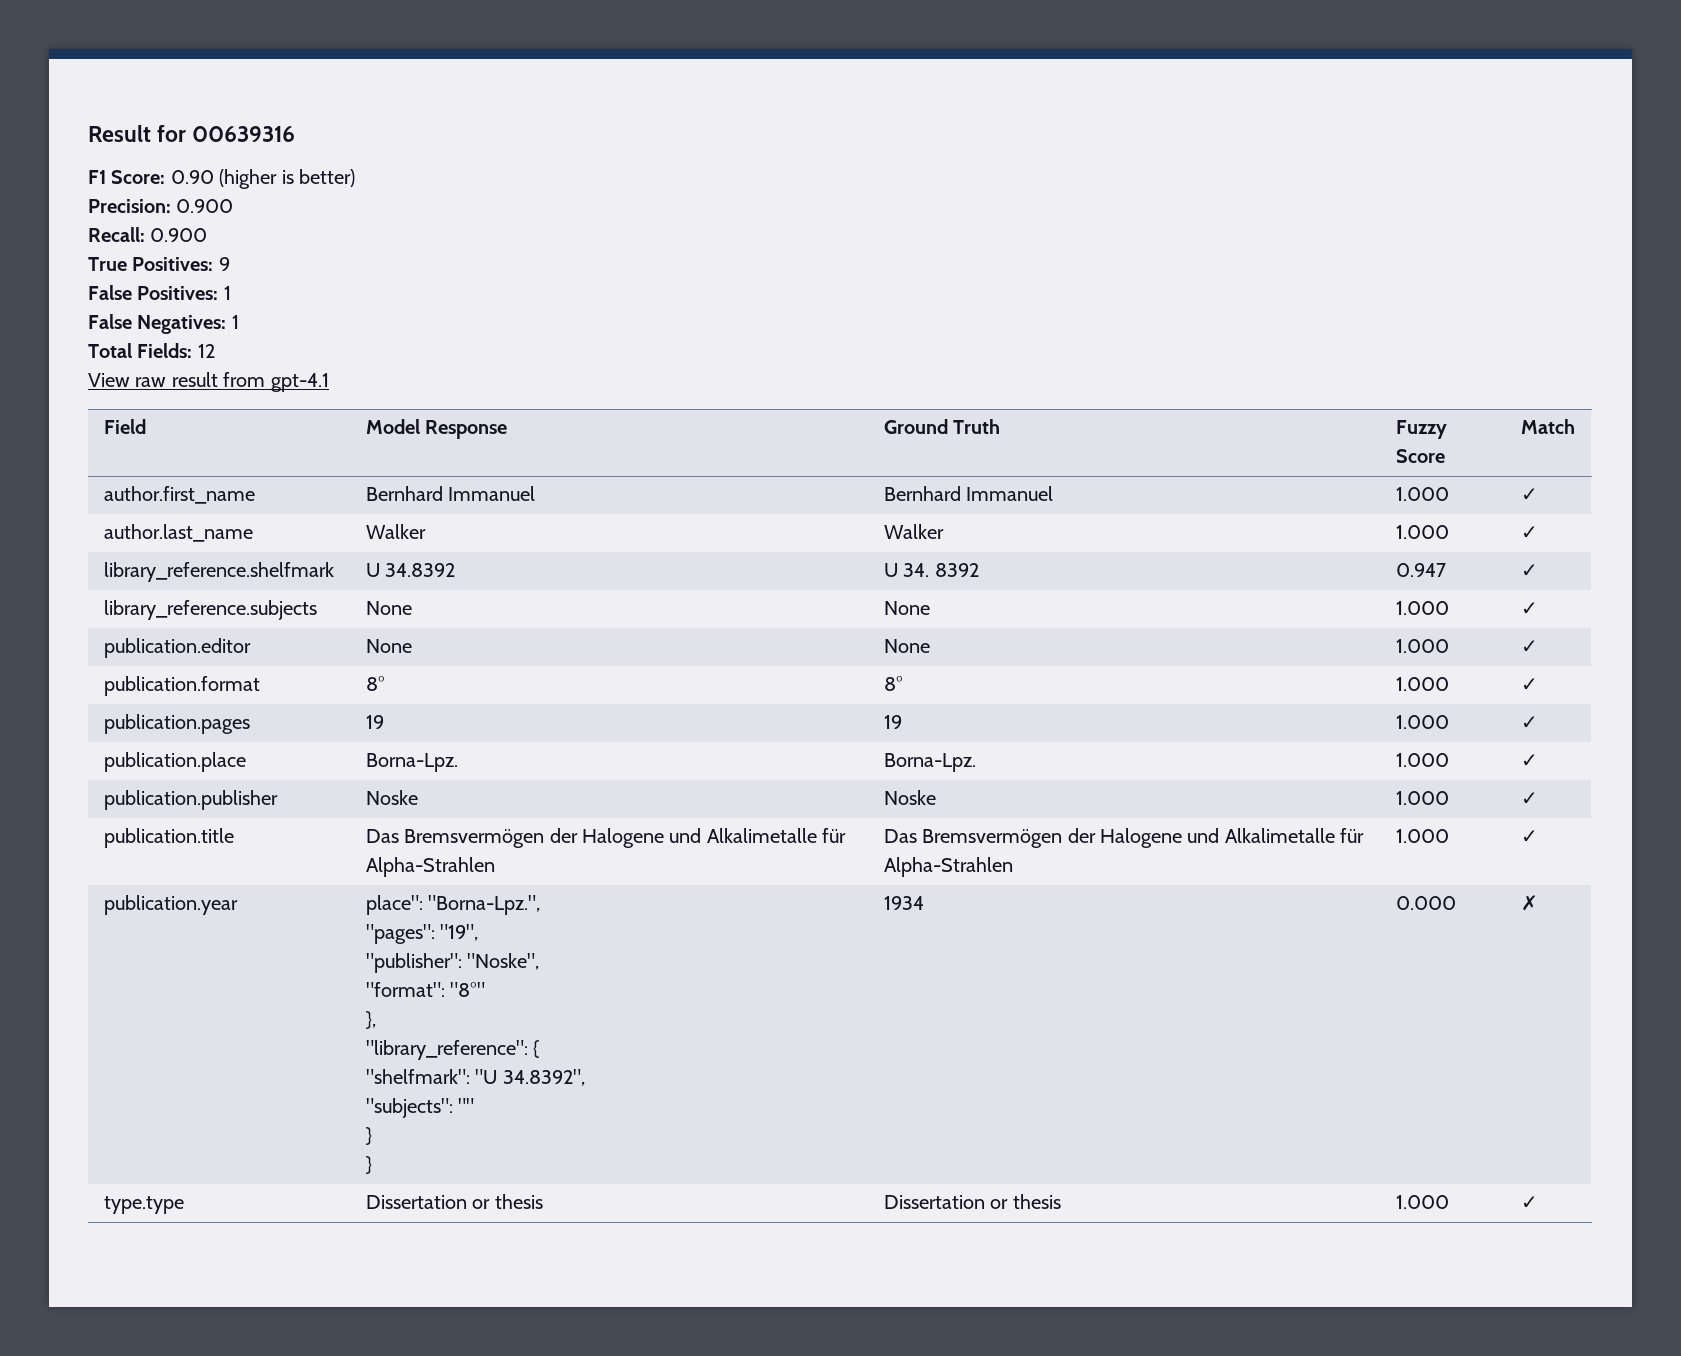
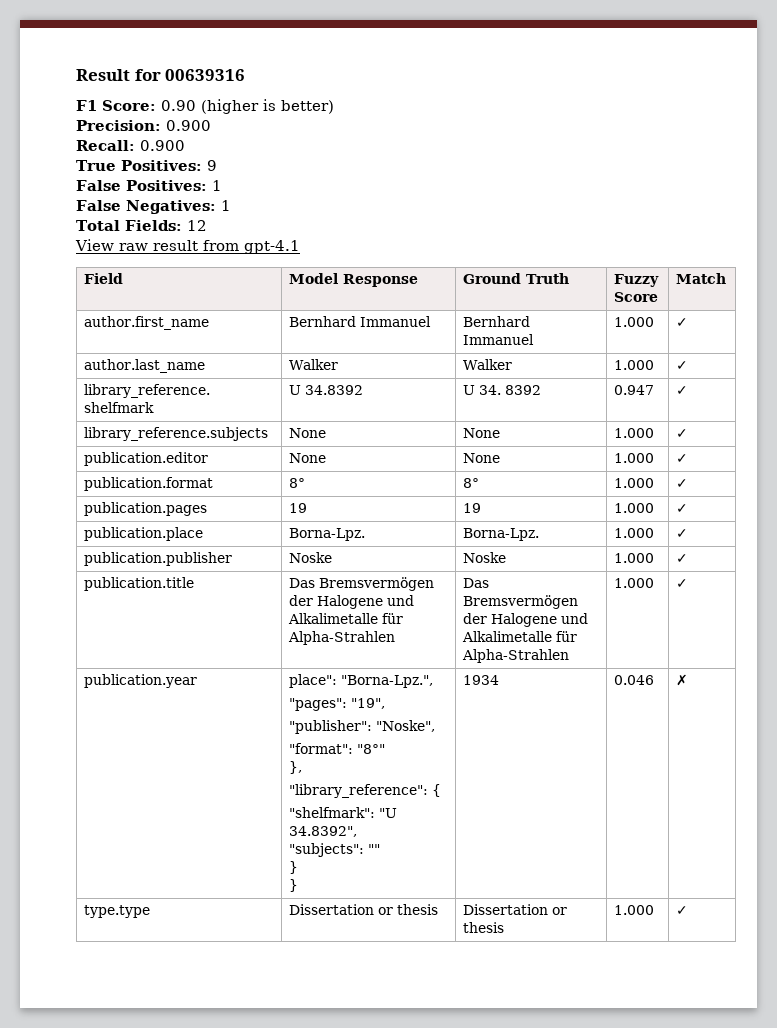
  publication.year | place": "Borna-Lpz.",
  "pages": "19",
  "publisher": "Noske",
  "format": "8°"
  },
  "library_reference": {
  "shelfmark": "U 34.8392",
  "subjects": ""
  }
- } | 1934 | 0.000 | ✗
+ } | 1934 | 0.046 | ✗

